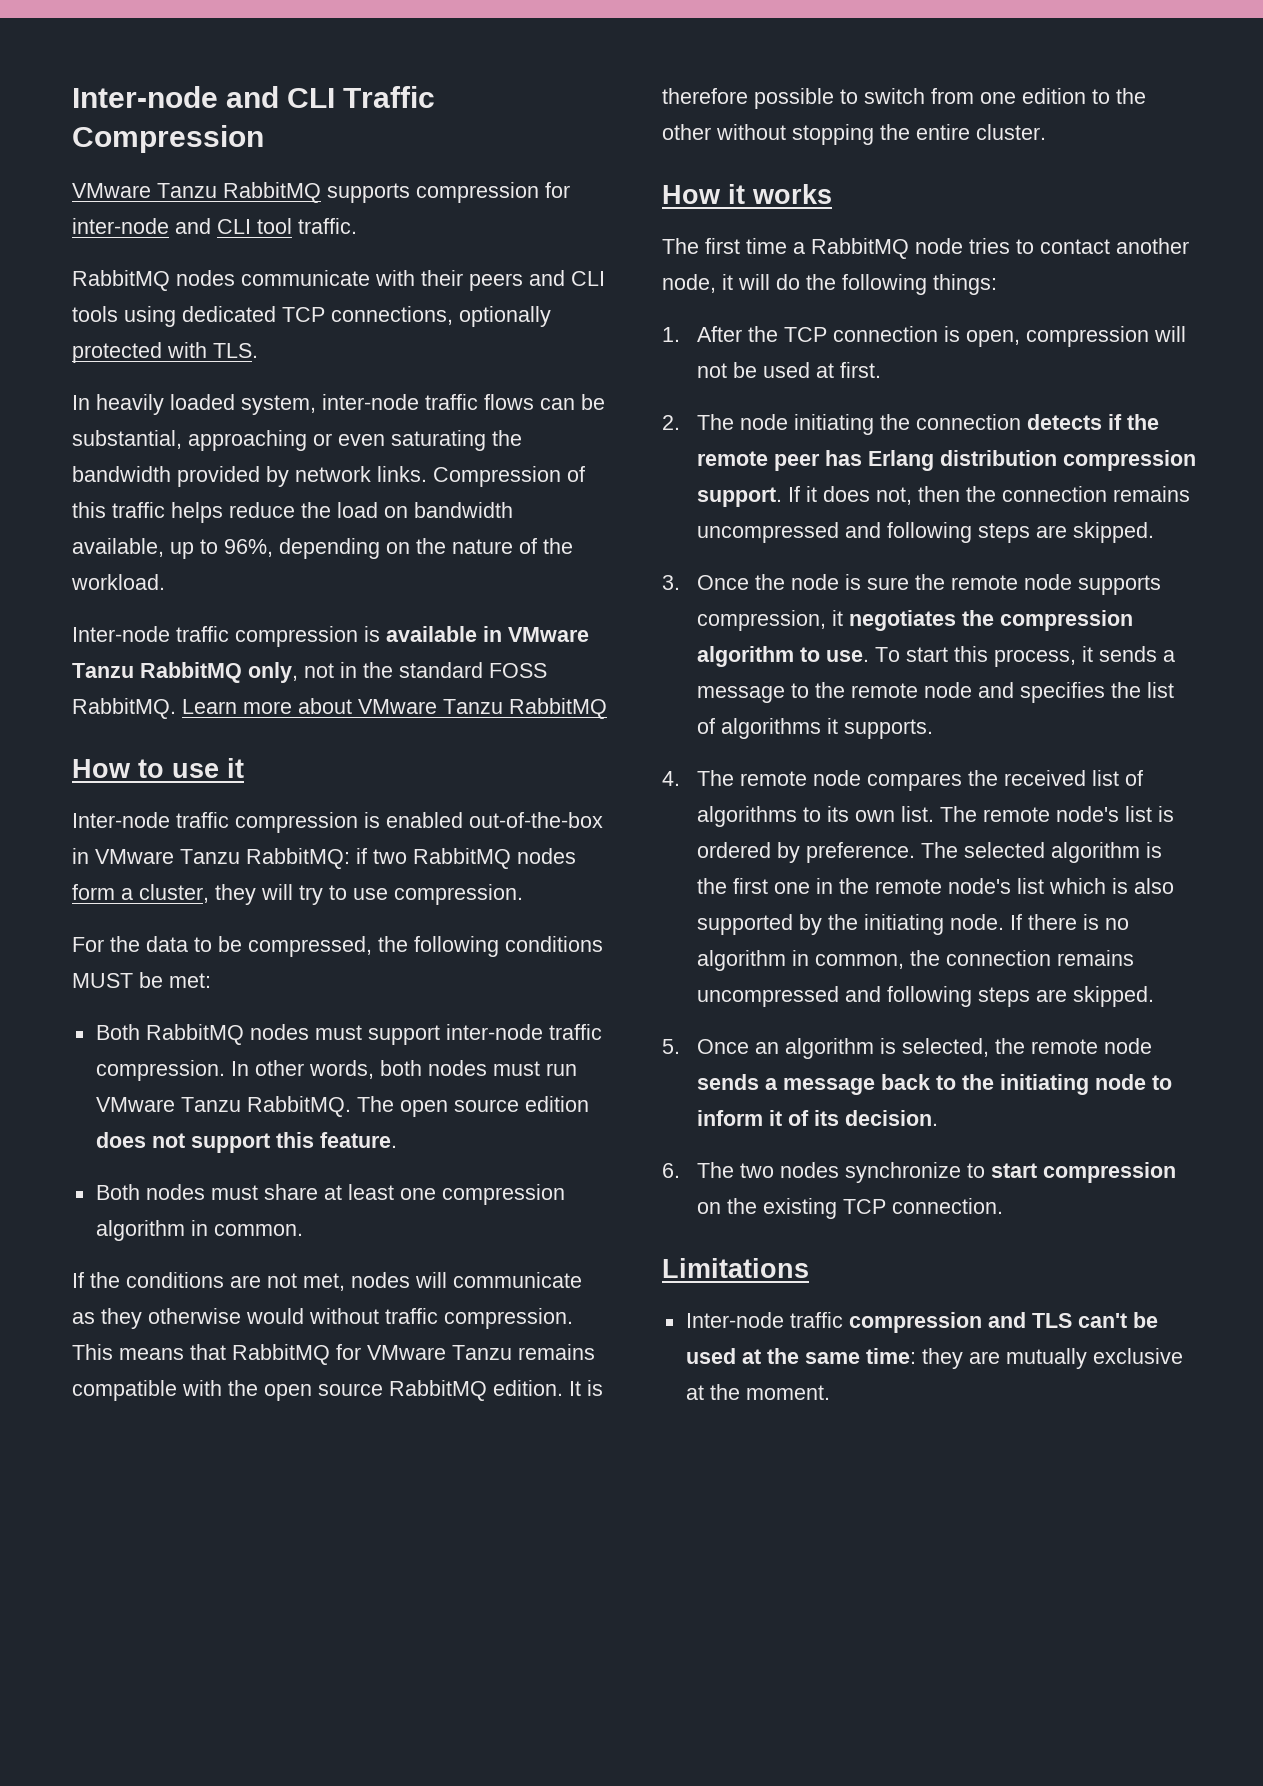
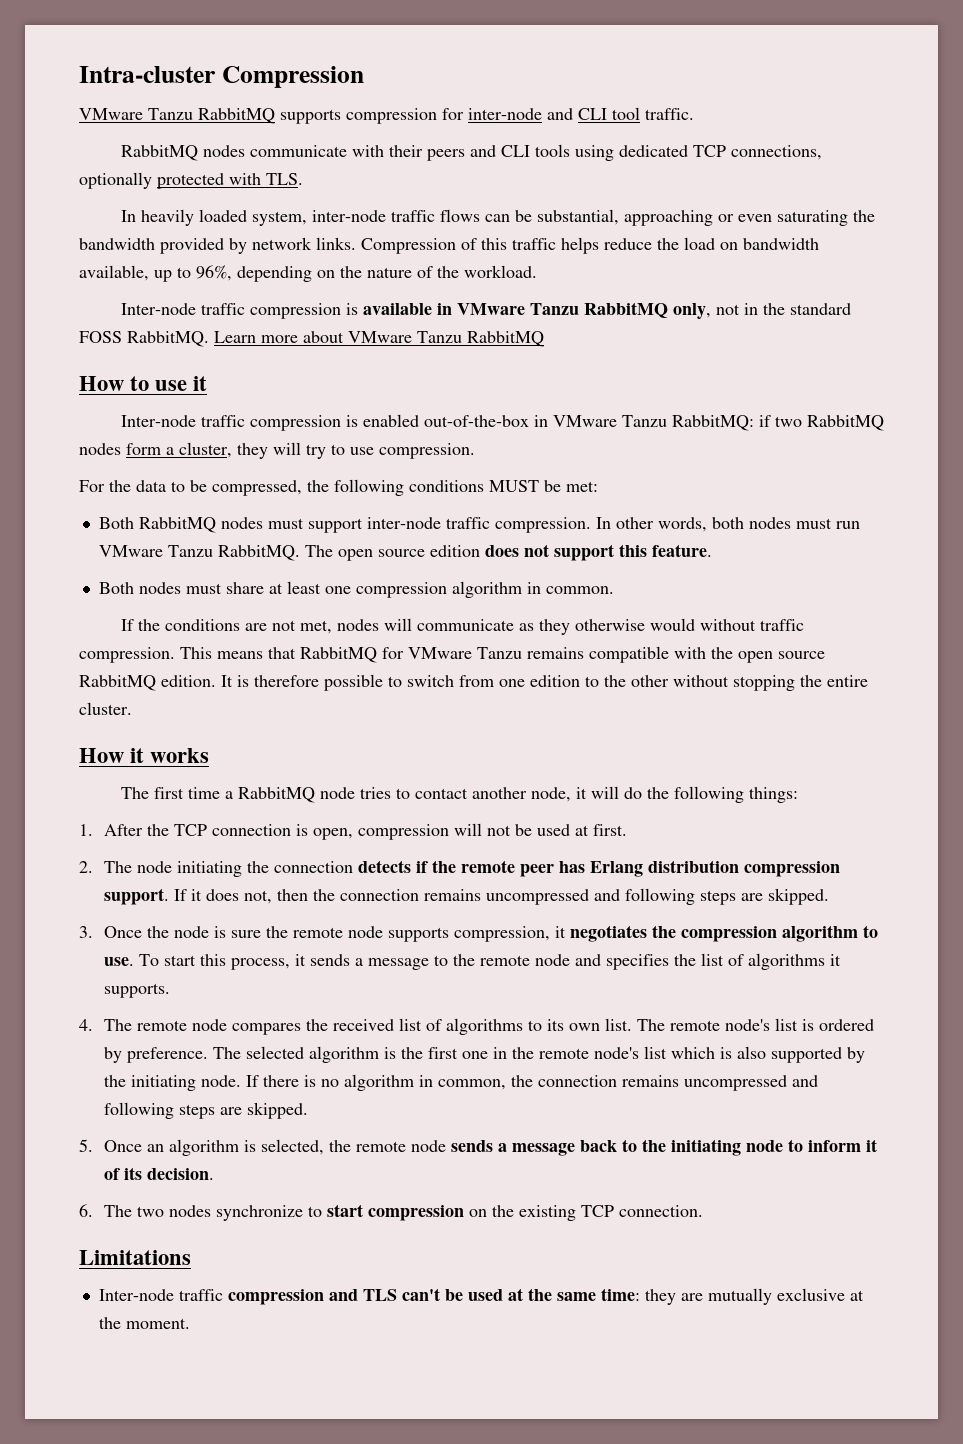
- Inter-node and CLI Traffic Compression
+ Intra-cluster Compression

